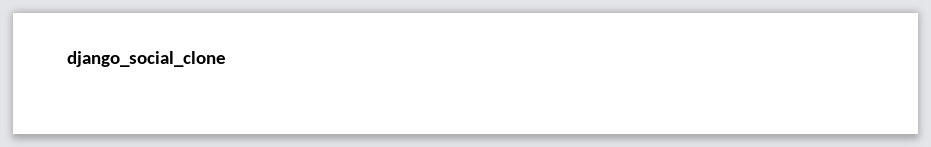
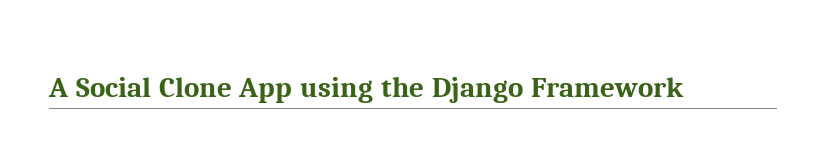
- django_social_clone
+ A Social Clone App using the Django Framework

